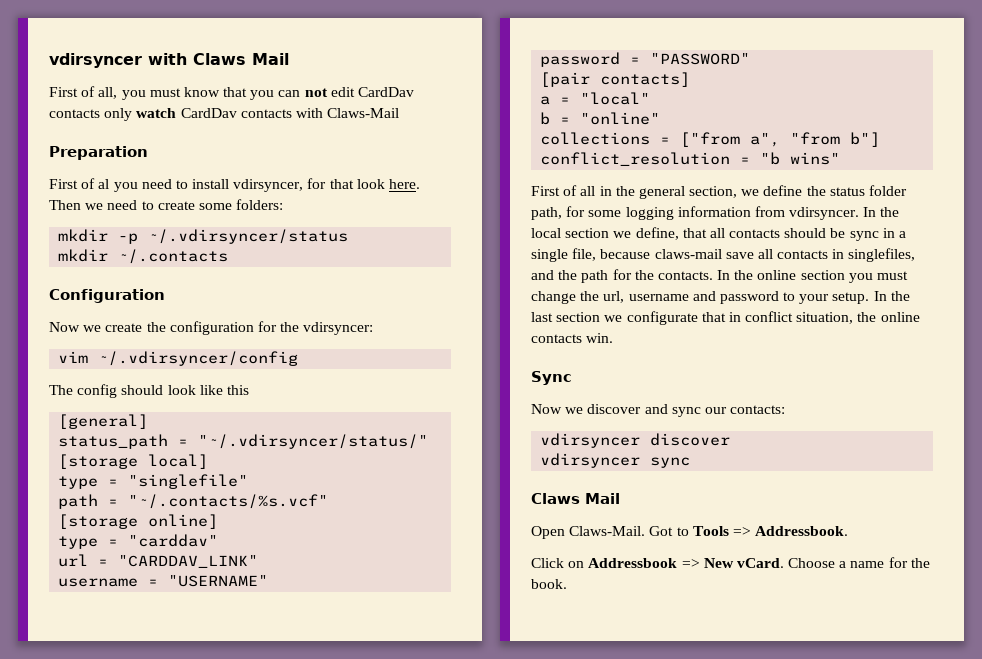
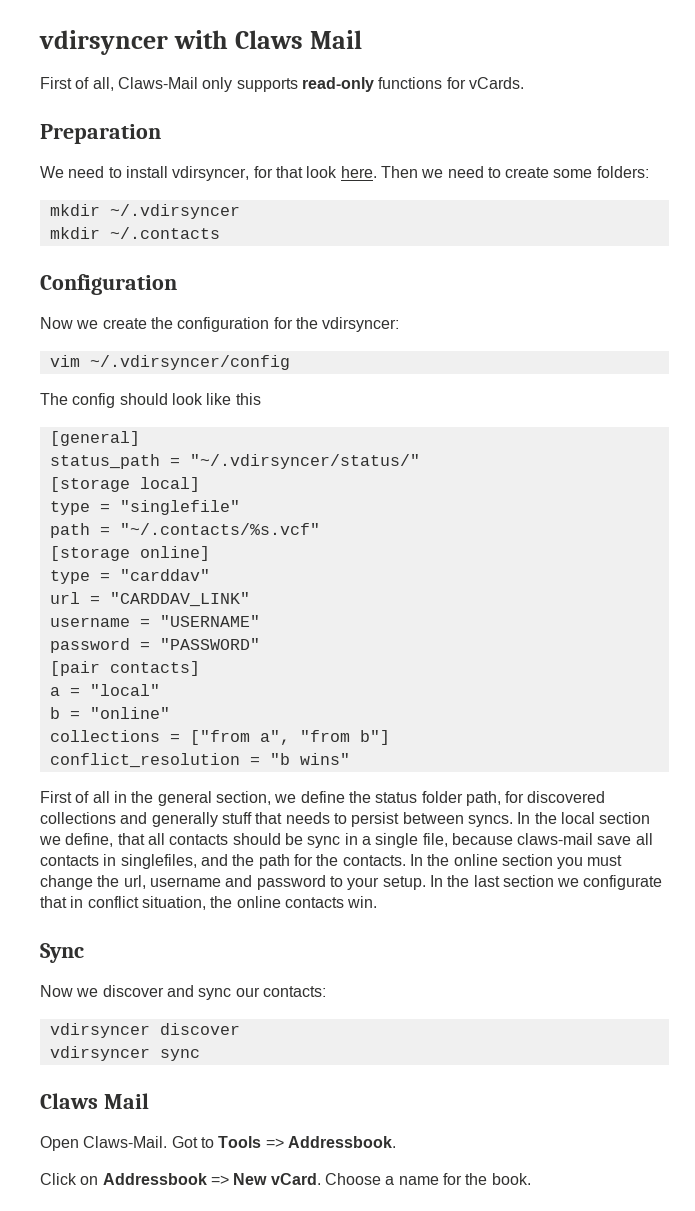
- First of all, you must know that you can not edit CardDav contacts only watch CardDav contacts with Claws-Mail
+ First of all, Claws-Mail only supports read-only functions for vCards.
  Preparation
- First of al you need to install vdirsyncer, for that look here.
+ We need to install vdirsyncer, for that look here.
- mkdir -p ~/.vdirsyncer/status
+ mkdir ~/.vdirsyncer
- First of all in the general section, we define the status folder path, for some logging information from vdirsyncer.
+ First of all in the general section, we define the status folder path, for discovered collections and generally stuff that needs to persist between syncs.

